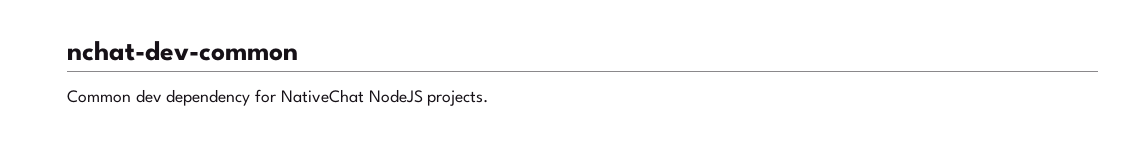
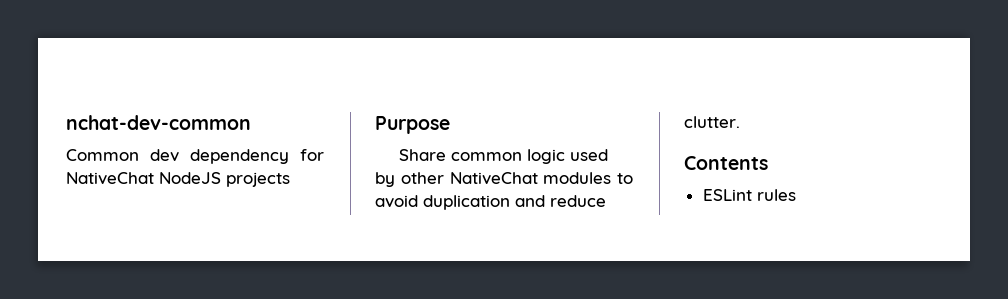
- Common dev dependency for NativeChat NodeJS projects.
+ Common dev dependency for NativeChat NodeJS projects
+ Purpose
+ Share common logic used by other NativeChat modules to avoid duplication and reduce clutter.
+ Contents
+ ESLint rules

